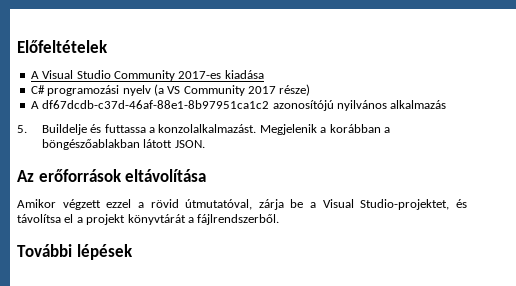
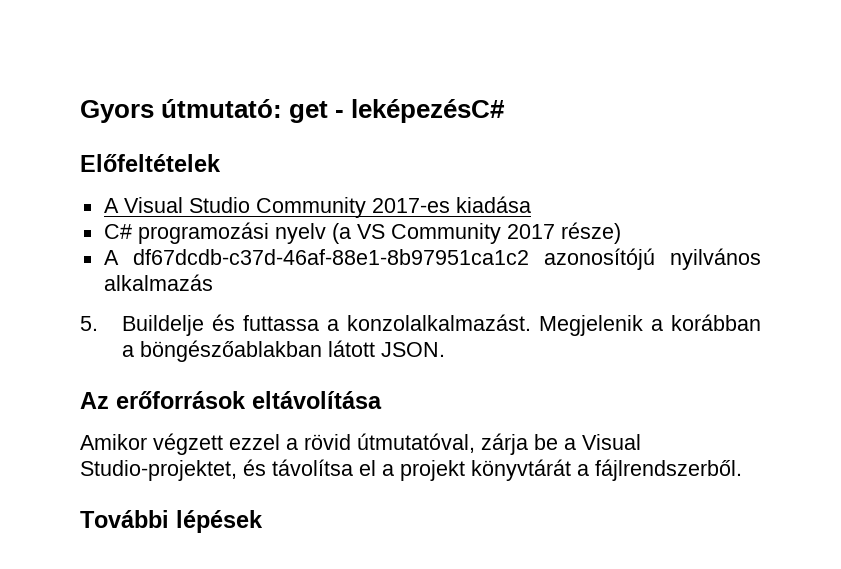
+ Gyors útmutató: get - leképezésC#

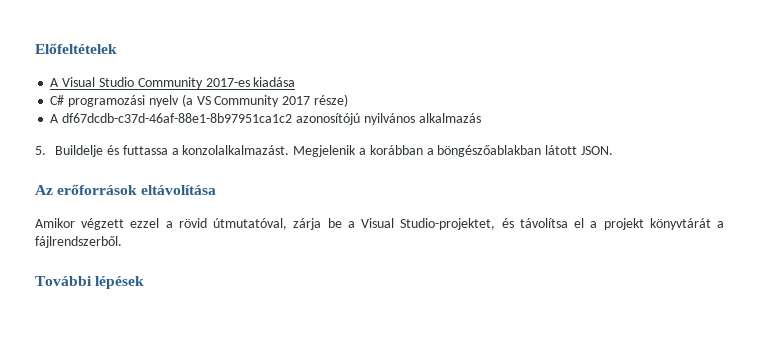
- Gyors útmutató: get - leképezésC#

